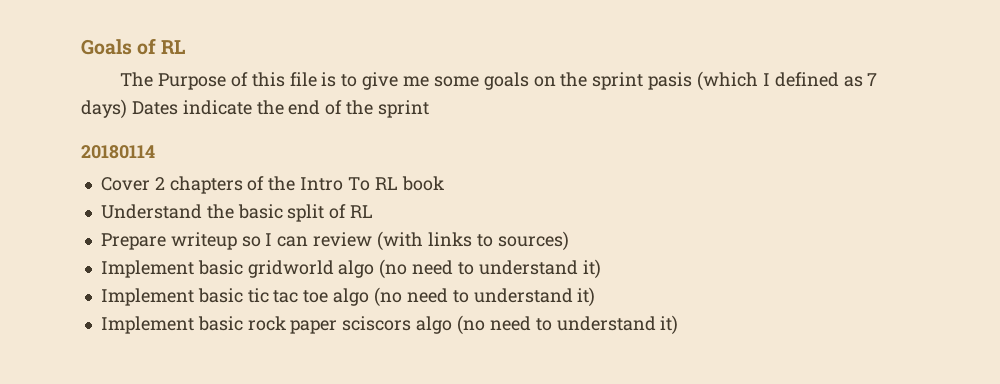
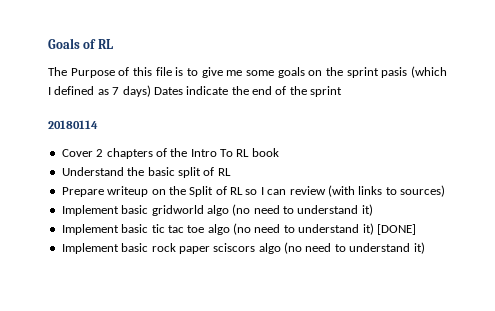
- Prepare writeup so I can review (with links to sources)
+ Prepare writeup on the Split of RL so I can review (with links to sources)
- Implement basic tic tac toe algo (no need to understand it)
+ Implement basic tic tac toe algo (no need to understand it) [DONE]

